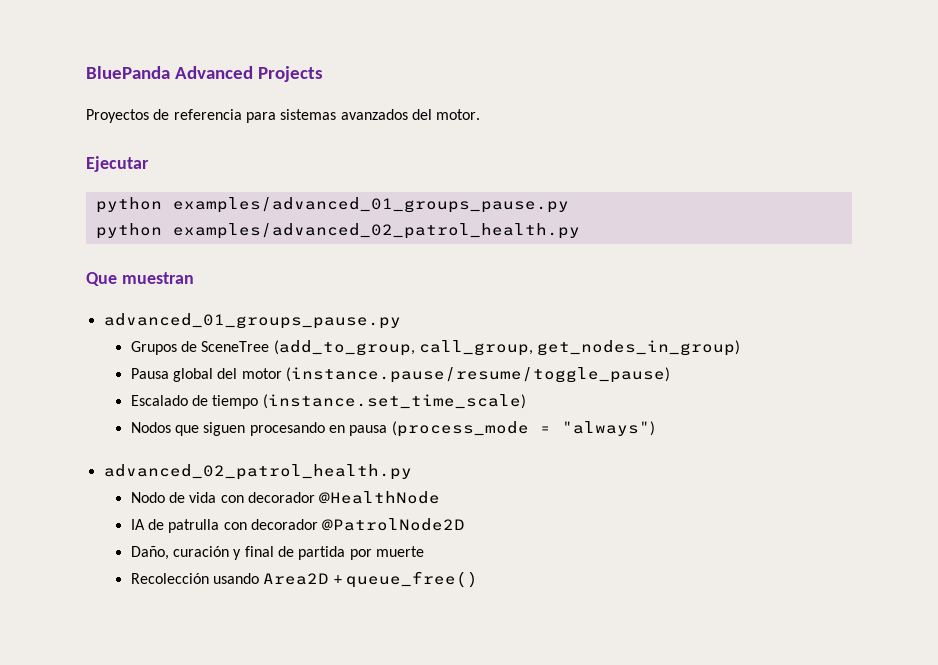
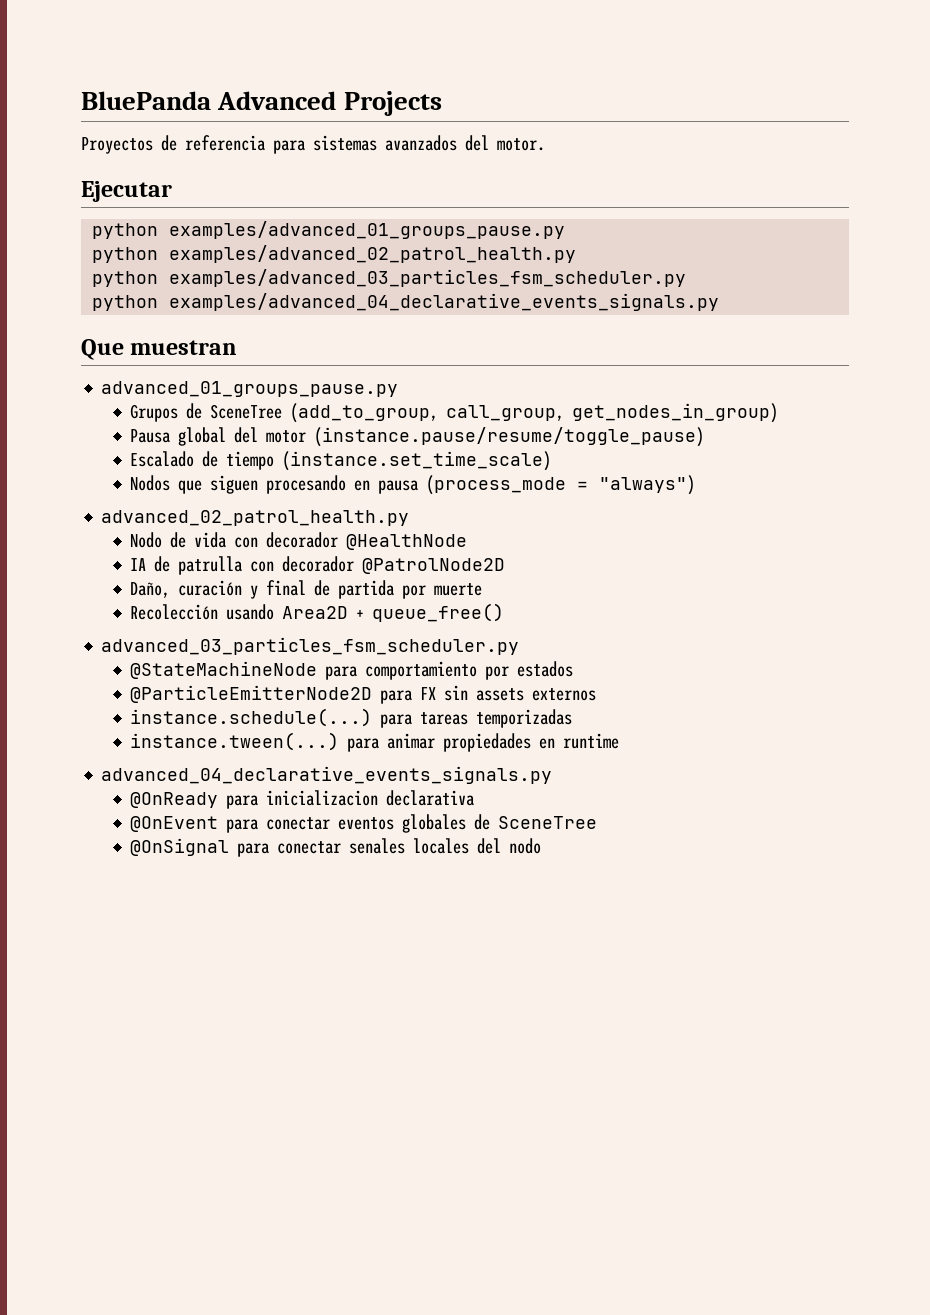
+ python examples/advanced_03_particles_fsm_scheduler.py
+ python examples/advanced_04_declarative_events_signals.py
+ advanced_03_particles_fsm_scheduler.py
+ @StateMachineNode para comportamiento por estados
+ @ParticleEmitterNode2D para FX sin assets externos
+ instance.schedule(...) para tareas temporizadas
+ instance.tween(...) para animar propiedades en runtime
+ advanced_04_declarative_events_signals.py
+ @OnReady para inicializacion declarativa
+ @OnEvent para conectar eventos globales de SceneTree
+ @OnSignal para conectar senales locales del nodo

